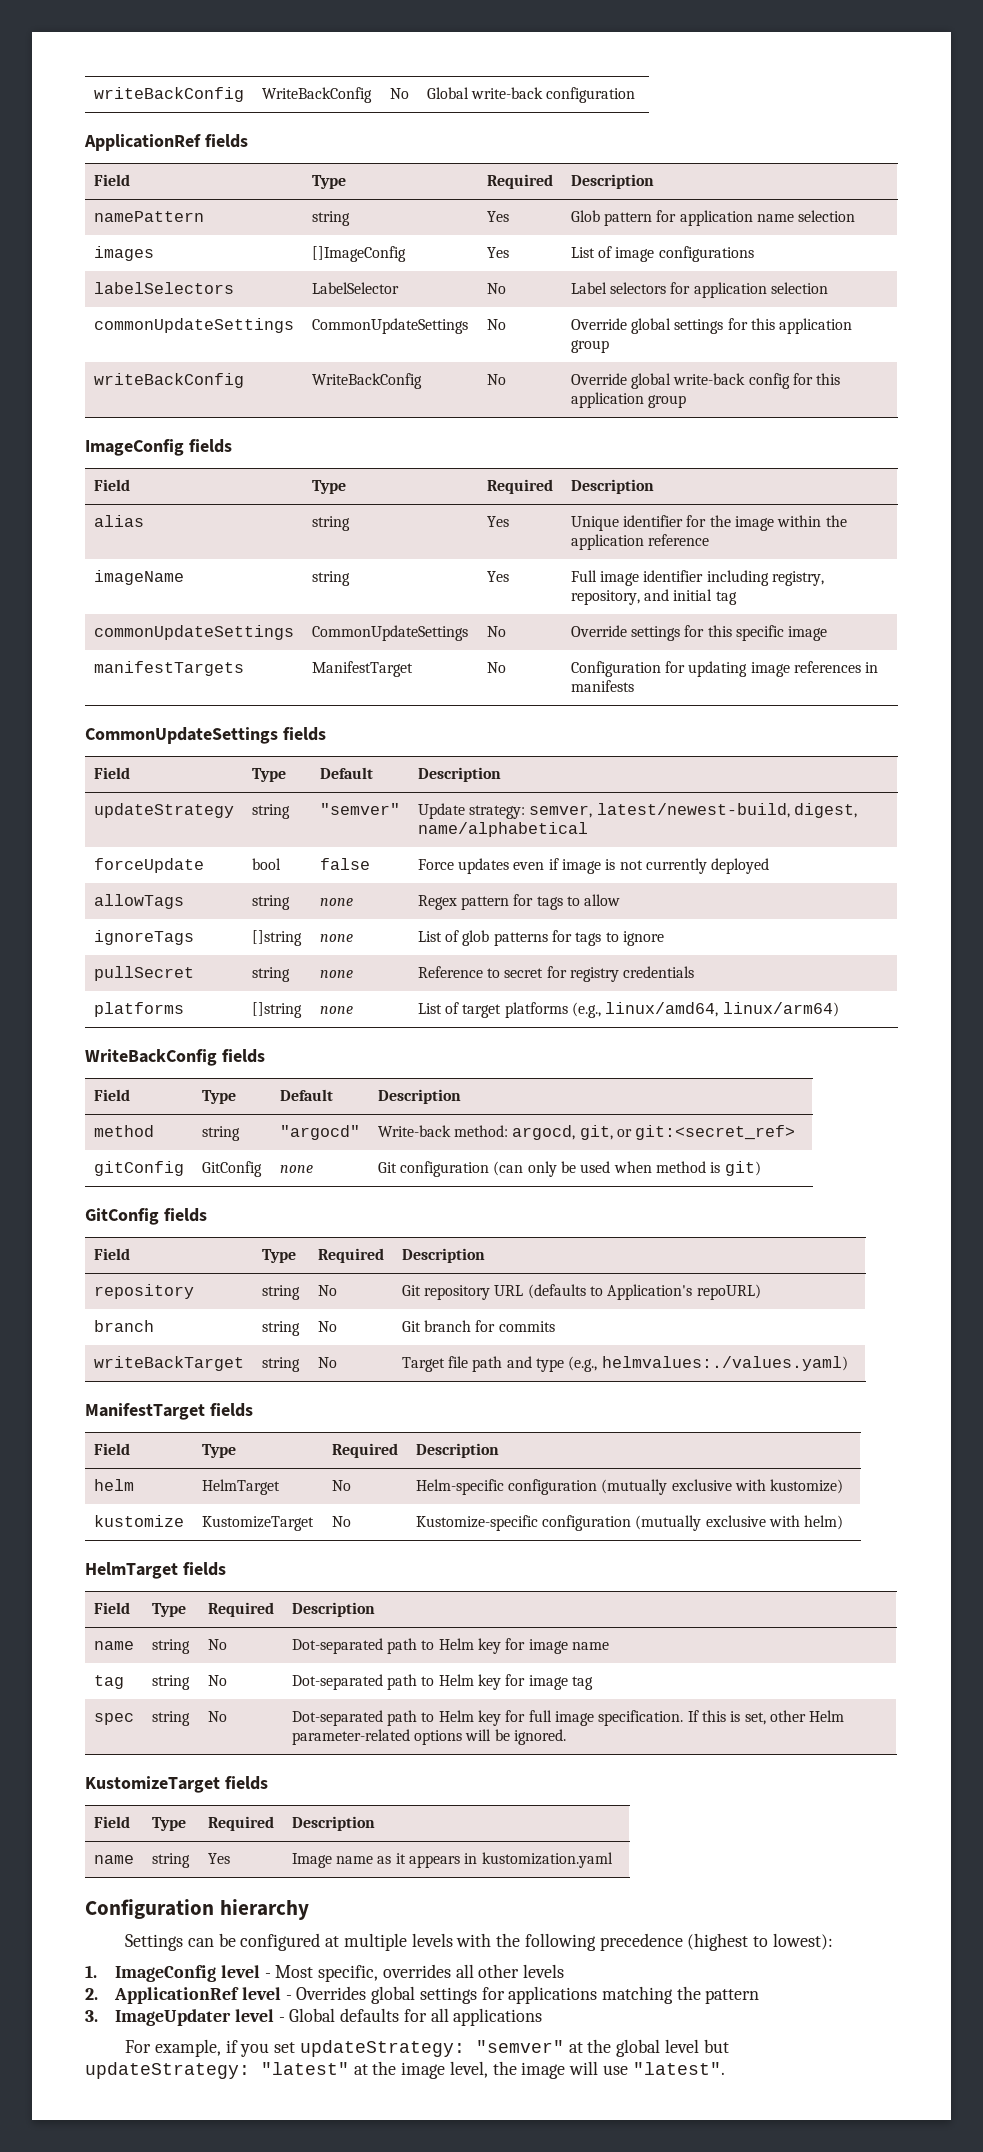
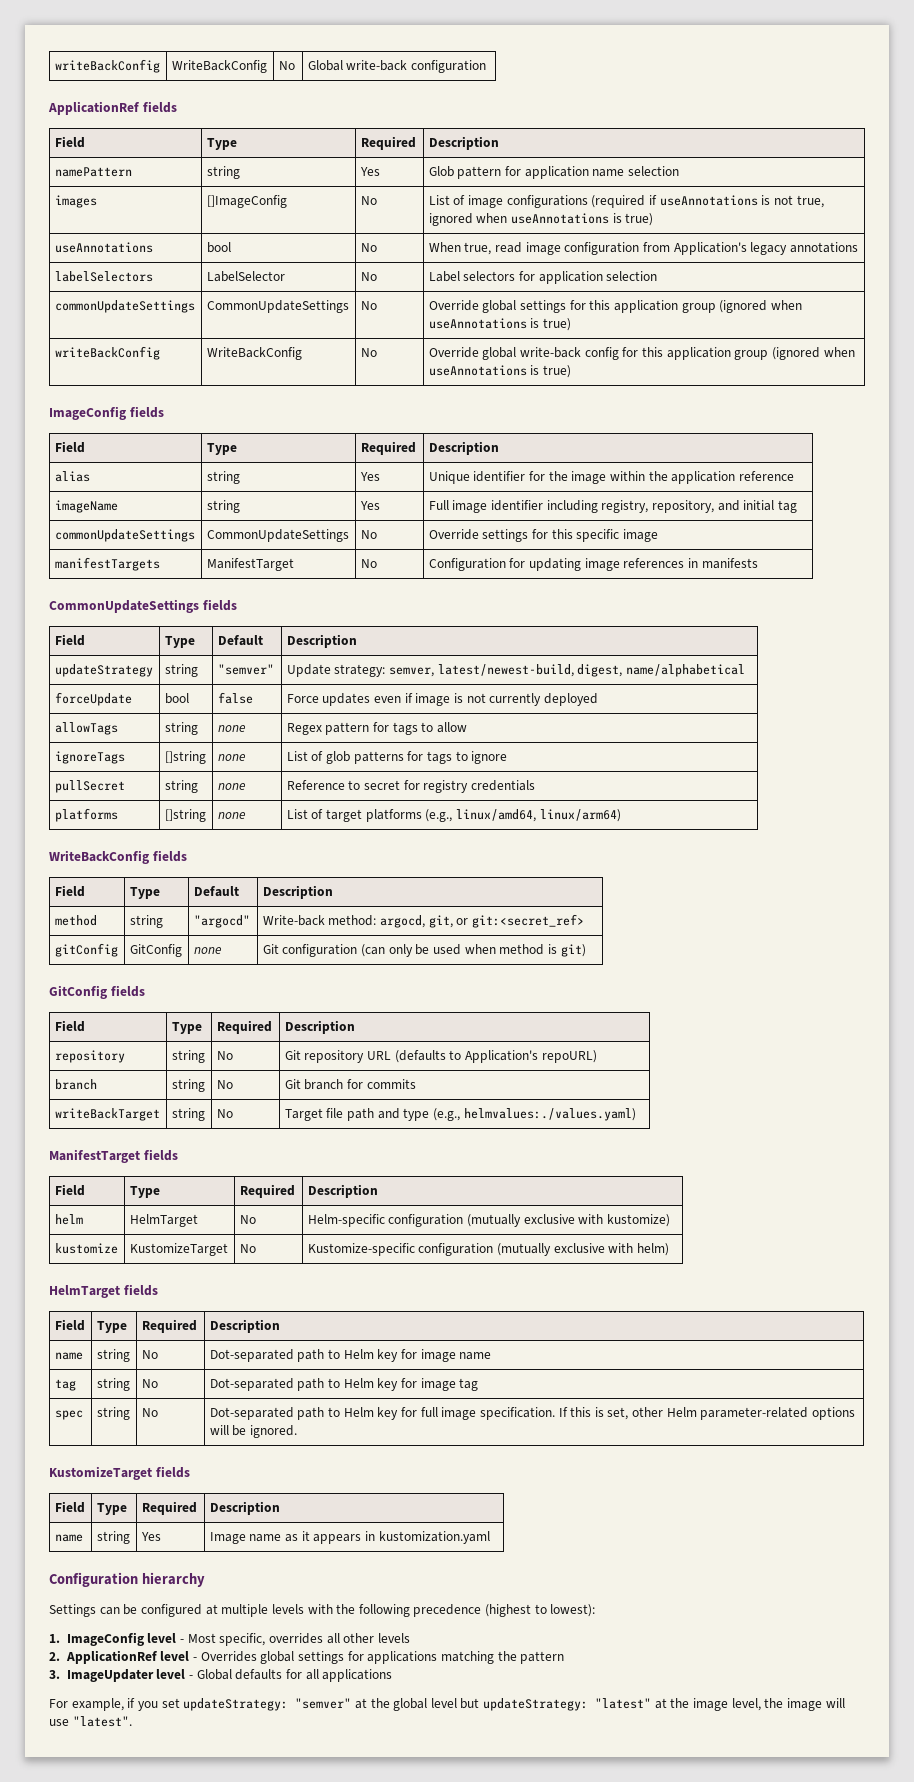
- images | []ImageConfig | Yes | List of image configurations
+ images | []ImageConfig | No | List of image configurations (required if useAnnotations is not true, ignored when useAnnotations is true)
+ useAnnotations | bool | No | When true, read image configuration from Application's legacy annotations
- commonUpdateSettings | CommonUpdateSettings | No | Override global settings for this application group
+ commonUpdateSettings | CommonUpdateSettings | No | Override global settings for this application group (ignored when useAnnotations is true)
- writeBackConfig | WriteBackConfig | No | Override global write-back config for this application group
+ writeBackConfig | WriteBackConfig | No | Override global write-back config for this application group (ignored when useAnnotations is true)

